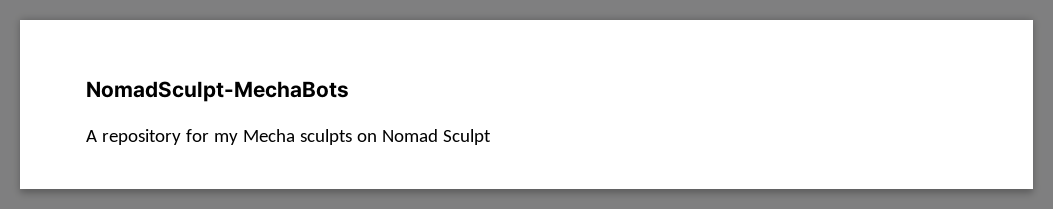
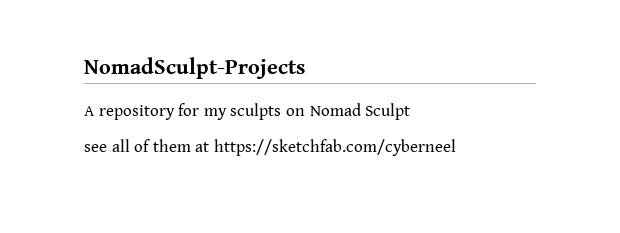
- NomadSculpt-MechaBots
+ NomadSculpt-Projects
- A repository for my Mecha sculpts on Nomad Sculpt
+ A repository for my sculpts on Nomad Sculpt
+ see all of them at https://sketchfab.com/cyberneel

